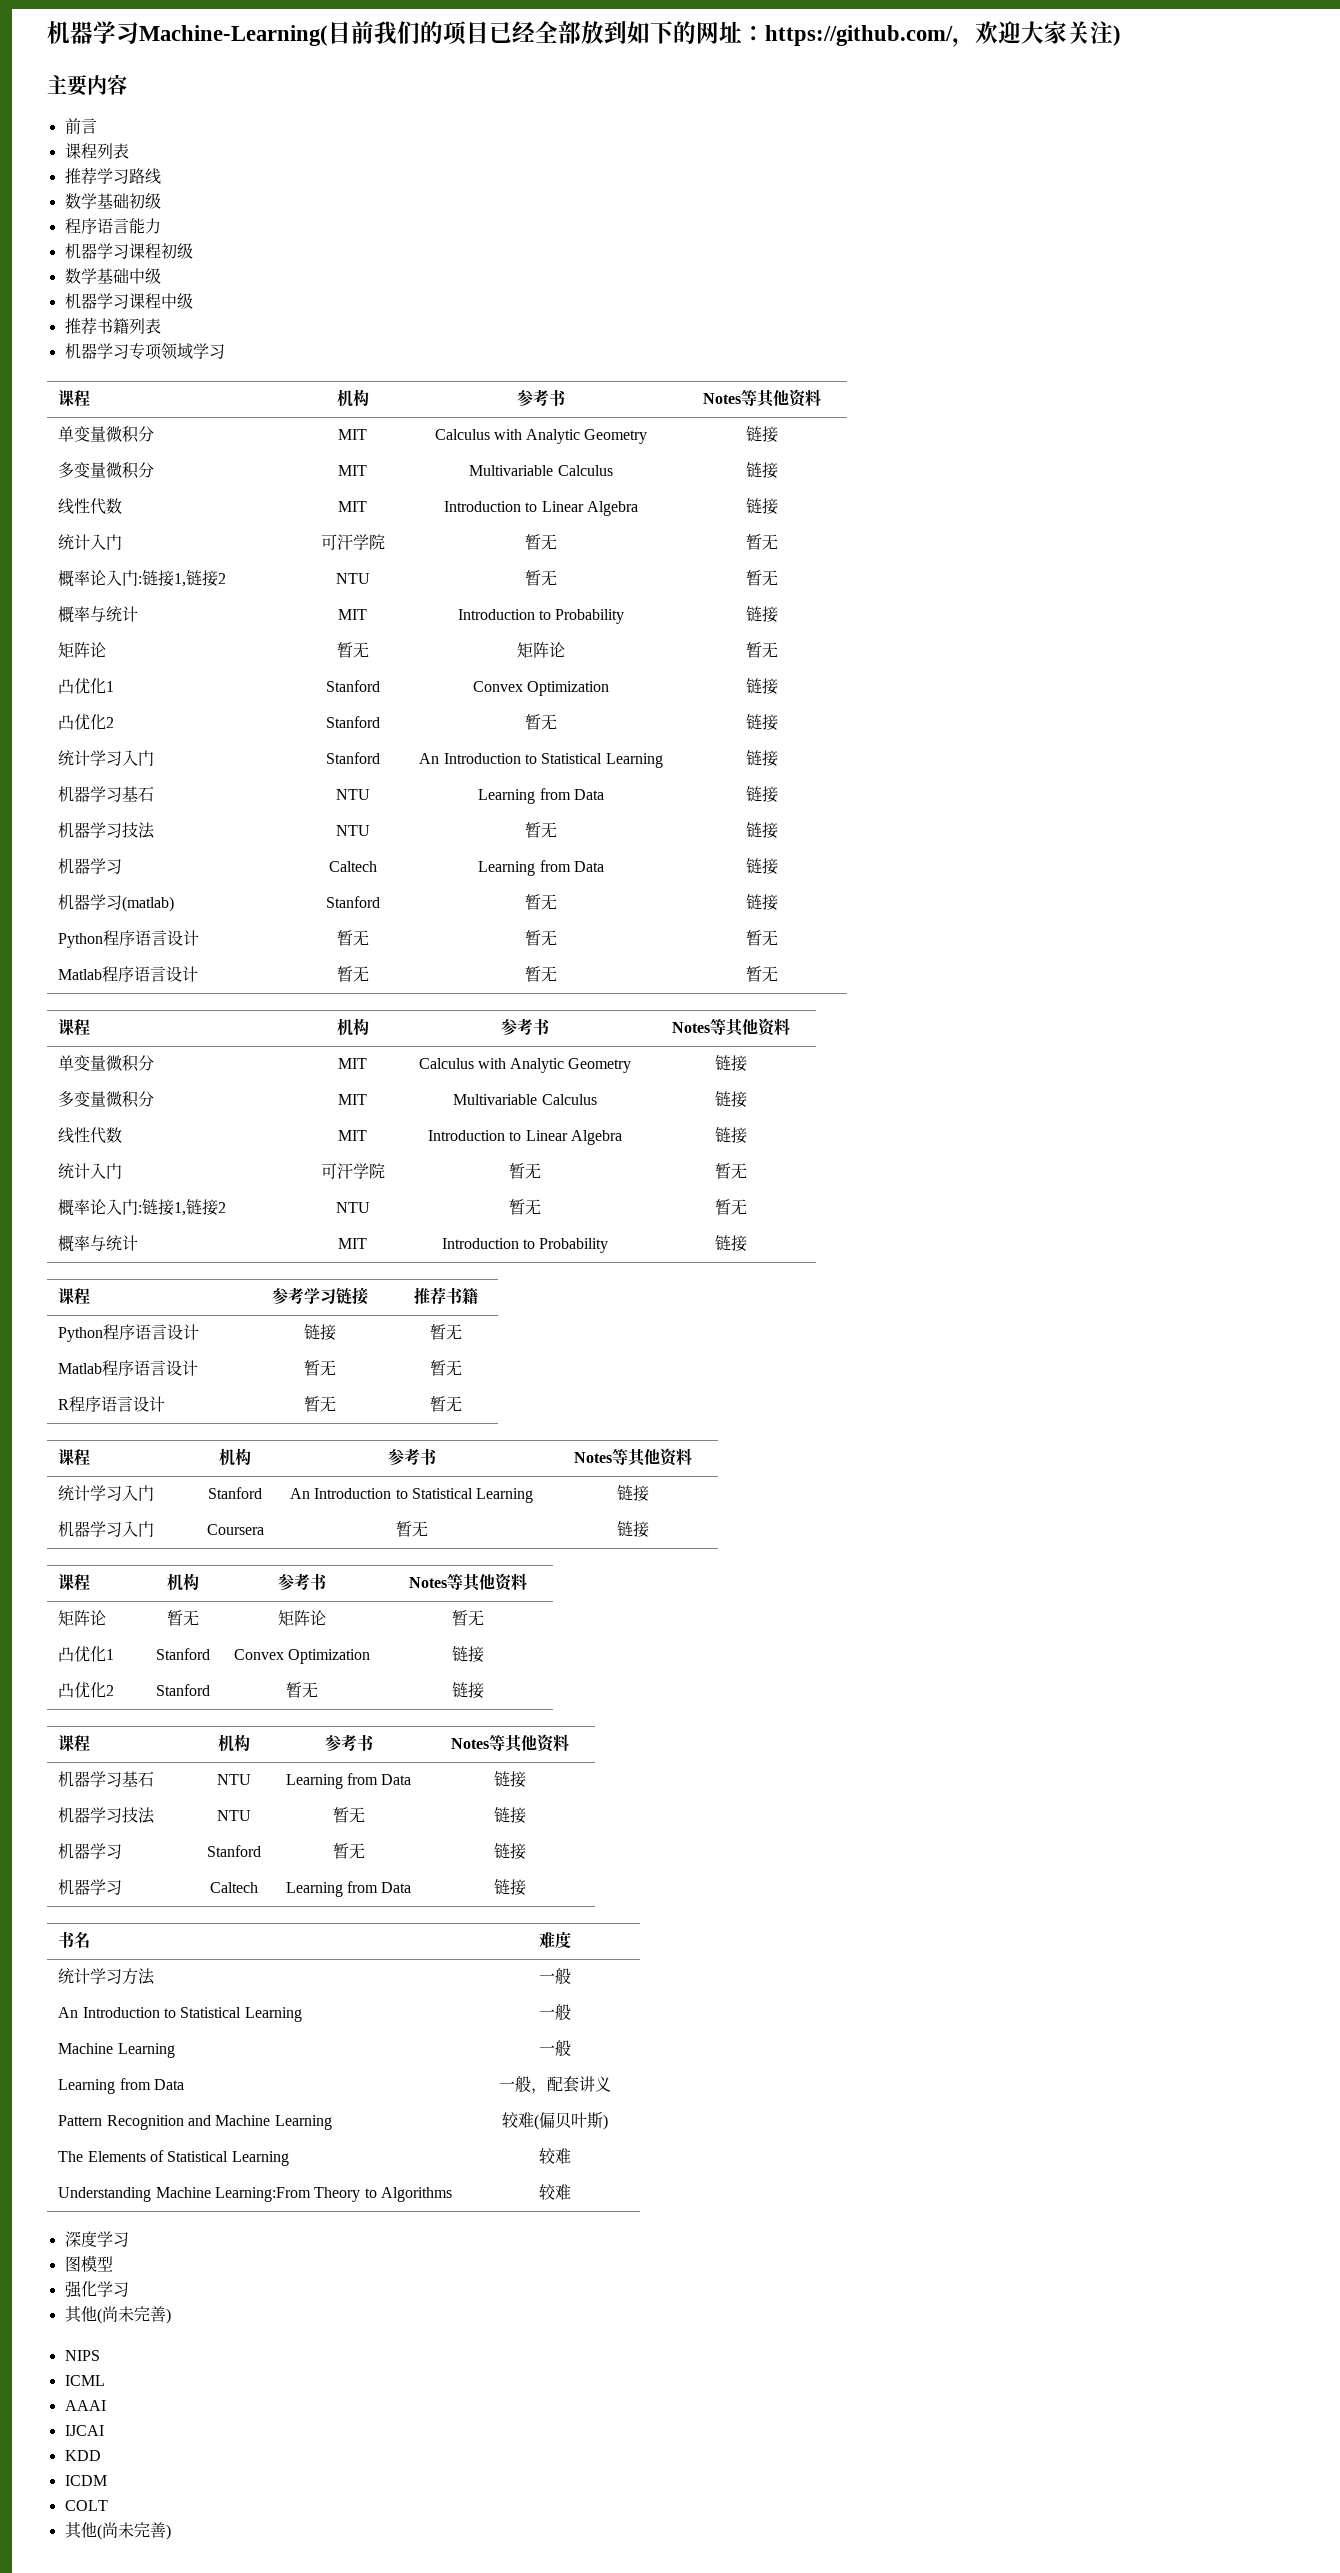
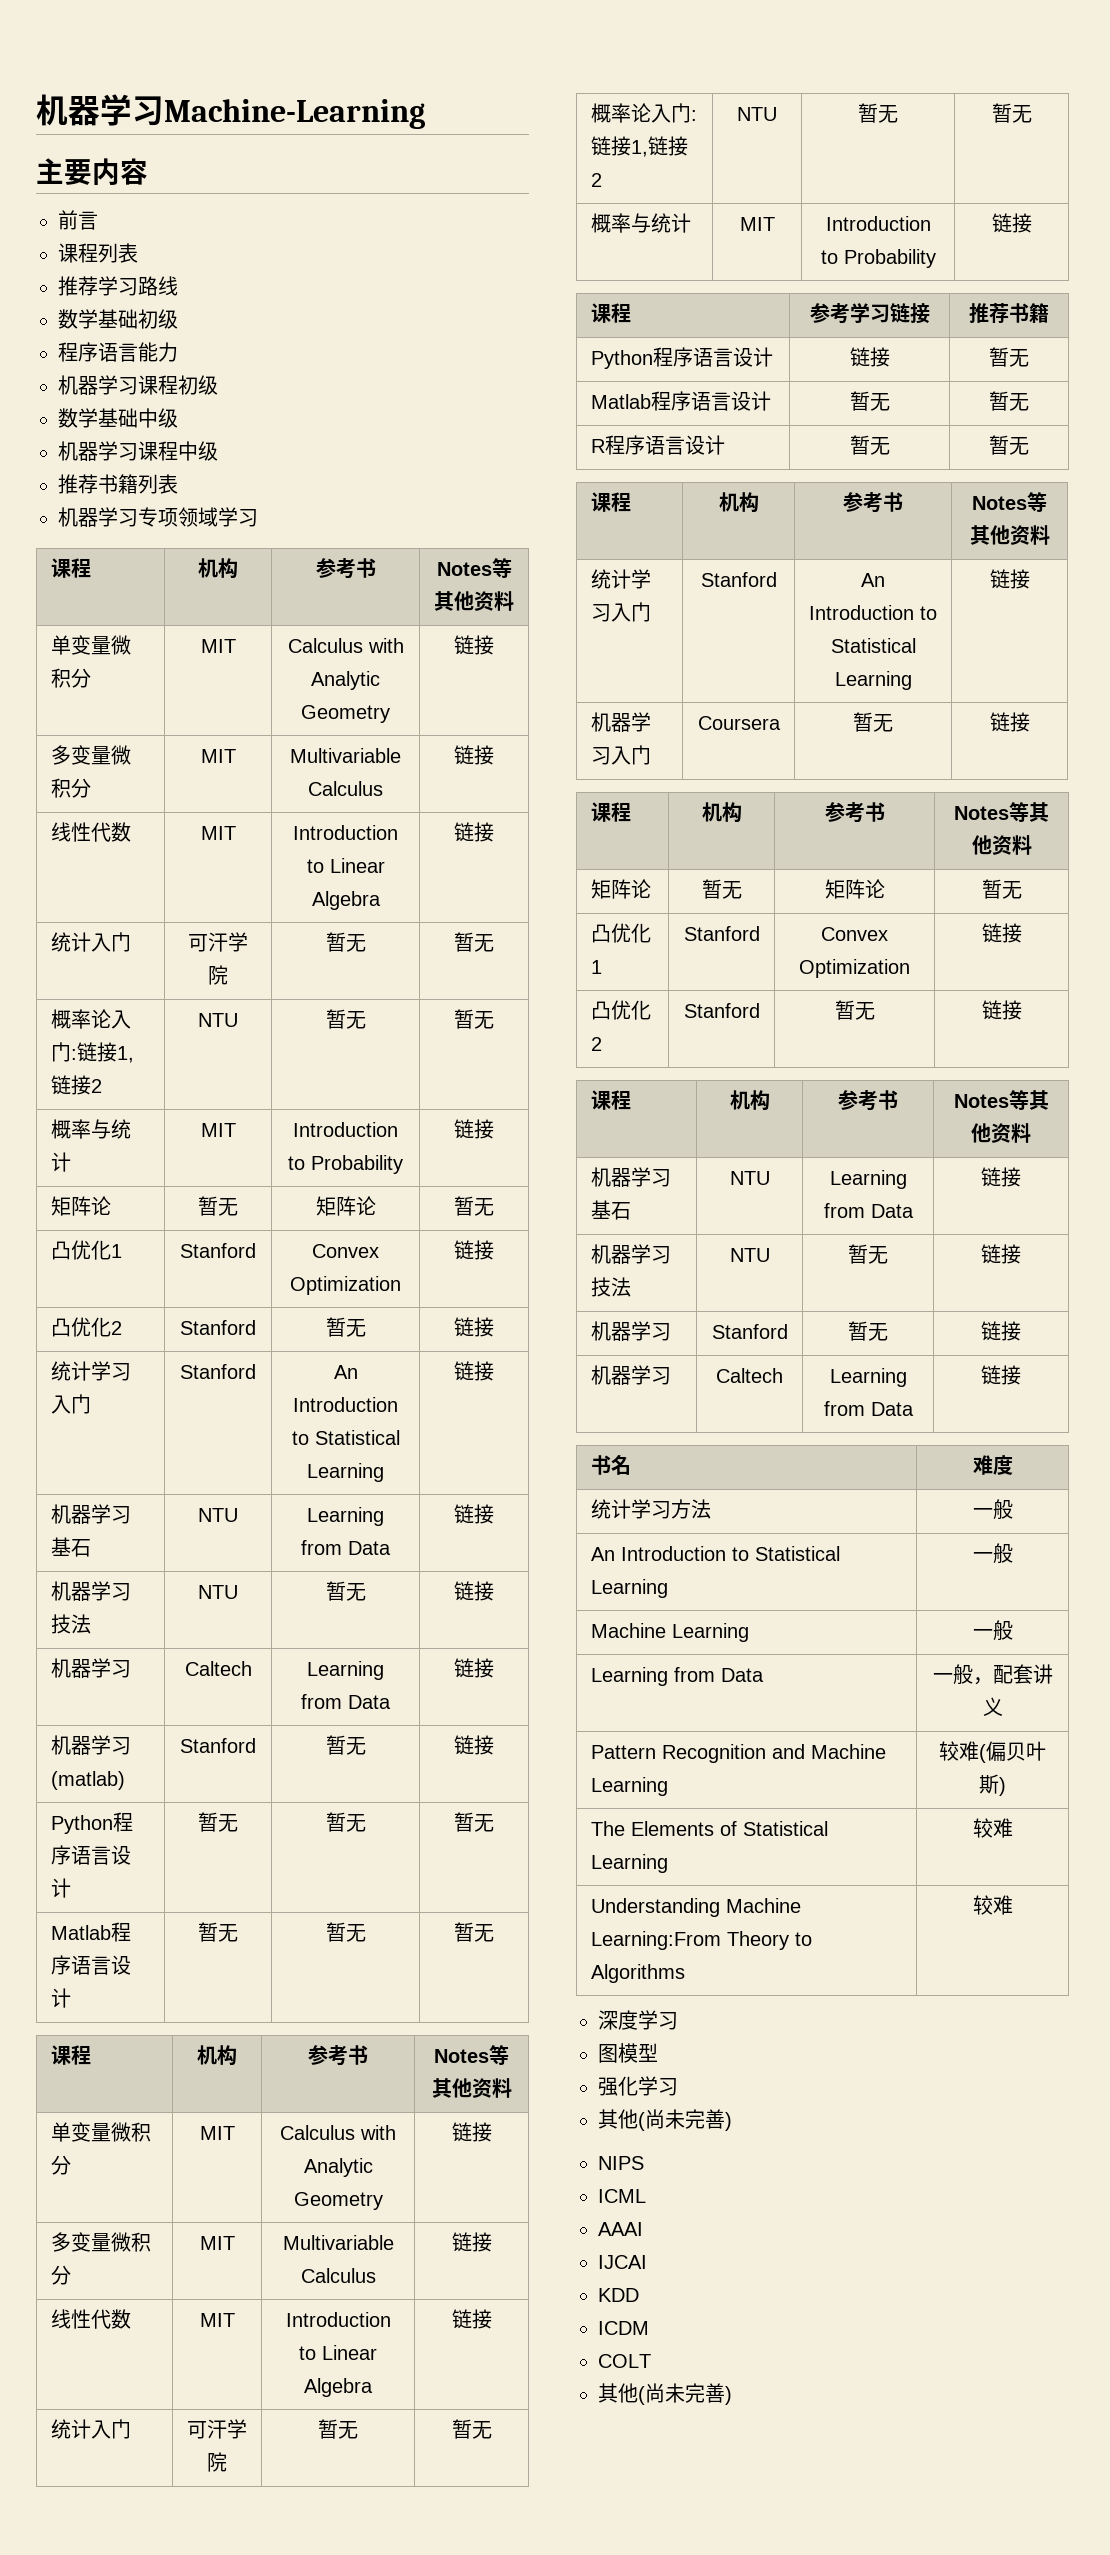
- 机器学习Machine-Learning(目前我们的项目已经全部放到如下的网址：https://github.com/，欢迎大家关注)
+ 机器学习Machine-Learning

